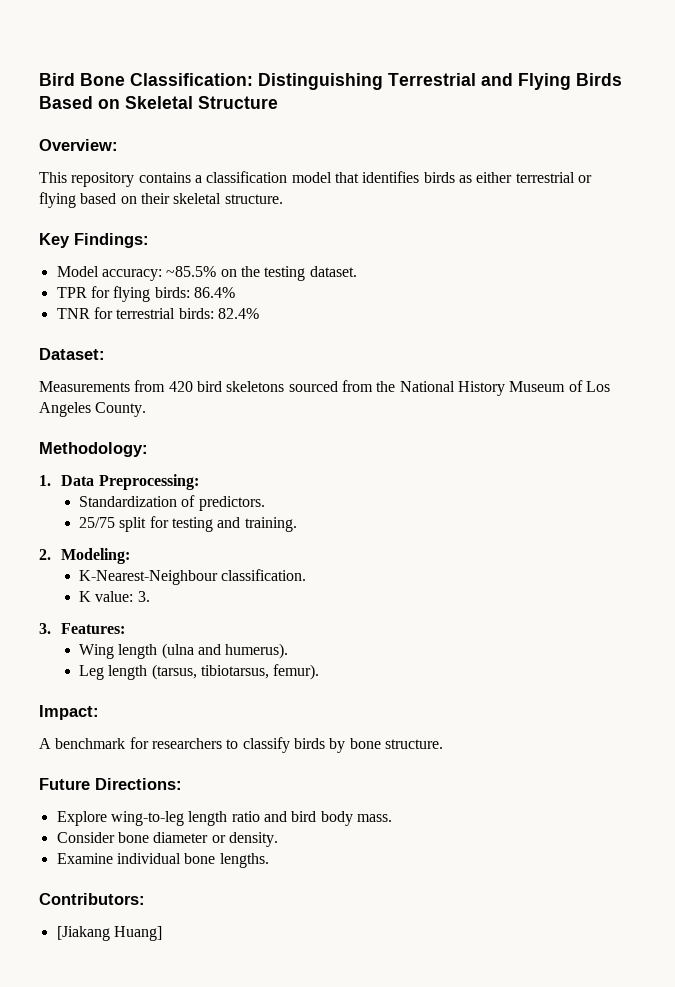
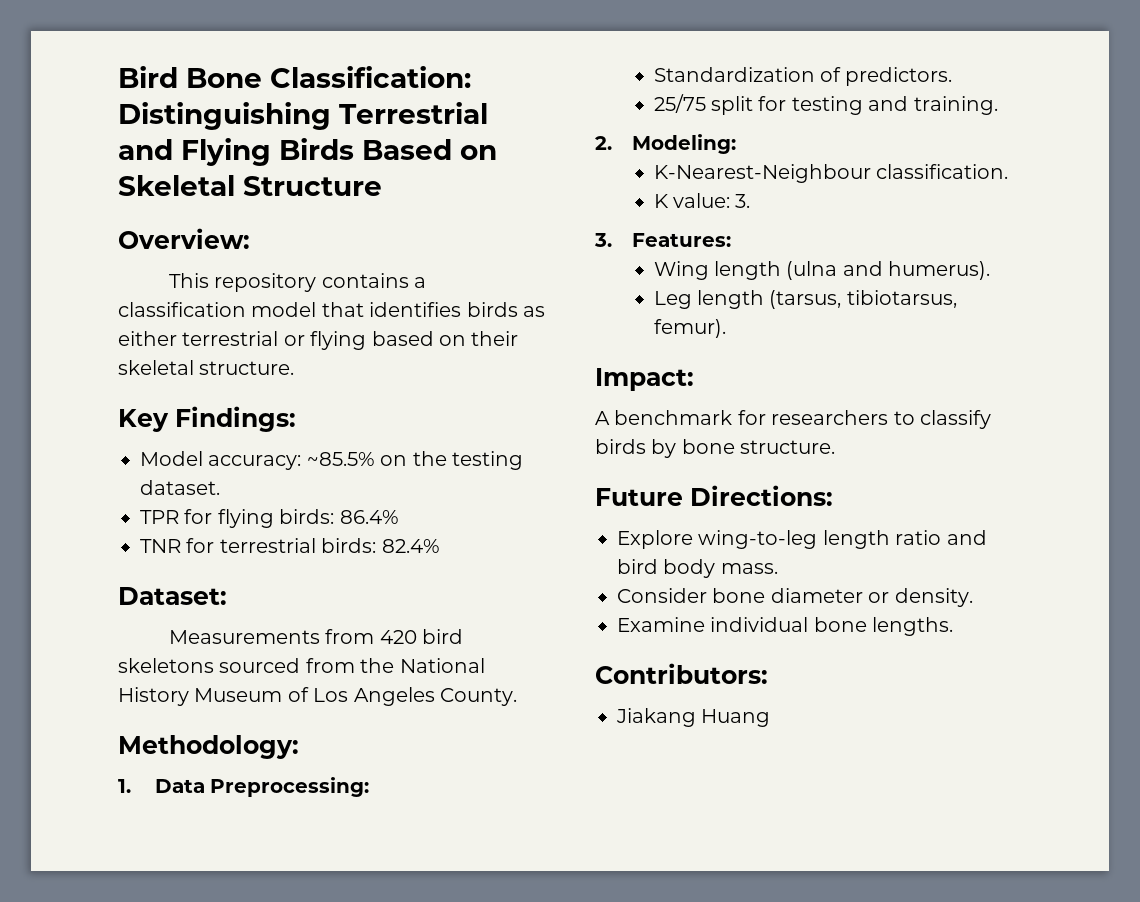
- [Jiakang Huang]
+ Jiakang Huang

